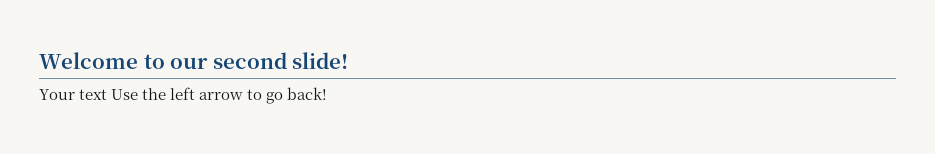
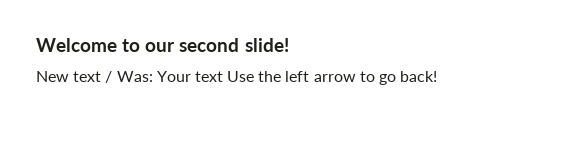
- Your text Use the left arrow to go back!
+ New text / Was: Your text Use the left arrow to go back!

